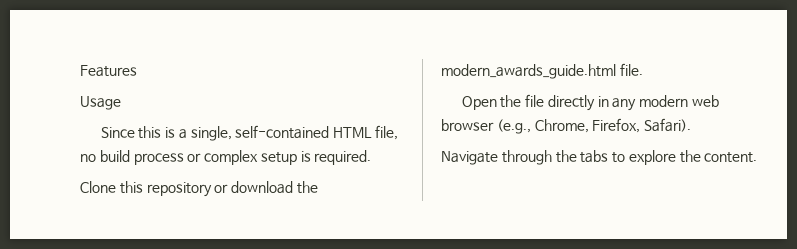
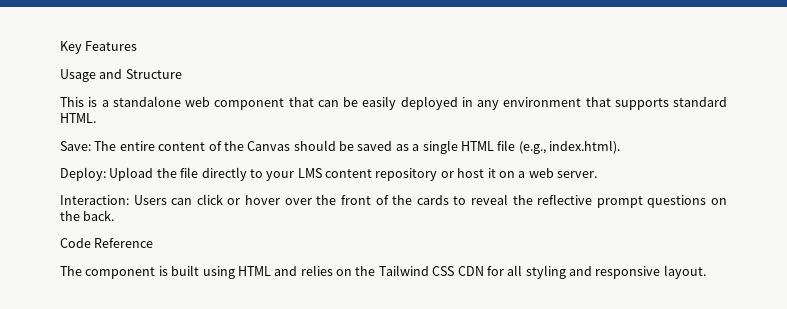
- Features
+ Key Features
- Usage
- Since this is a single, self-contained HTML file, no build process or complex setup is required.
- Clone this repository or download the modern_awards_guide.html file.
- Open the file directly in any modern web browser (e.g., Chrome, Firefox, Safari).
- Navigate through the tabs to explore the content.
+ Usage and Structure
+ This is a standalone web component that can be easily deployed in any environment that supports standard HTML.
+ Save: The entire content of the Canvas should be saved as a single HTML file (e.g., index.html).
+ Deploy: Upload the file directly to your LMS content repository or host it on a web server.
+ Interaction: Users can click or hover over the front of the cards to reveal the reflective prompt questions on the back.
+ Code Reference
+ The component is built using HTML and relies on the Tailwind CSS CDN for all styling and responsive layout.

